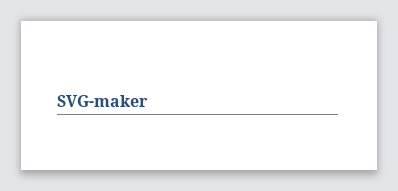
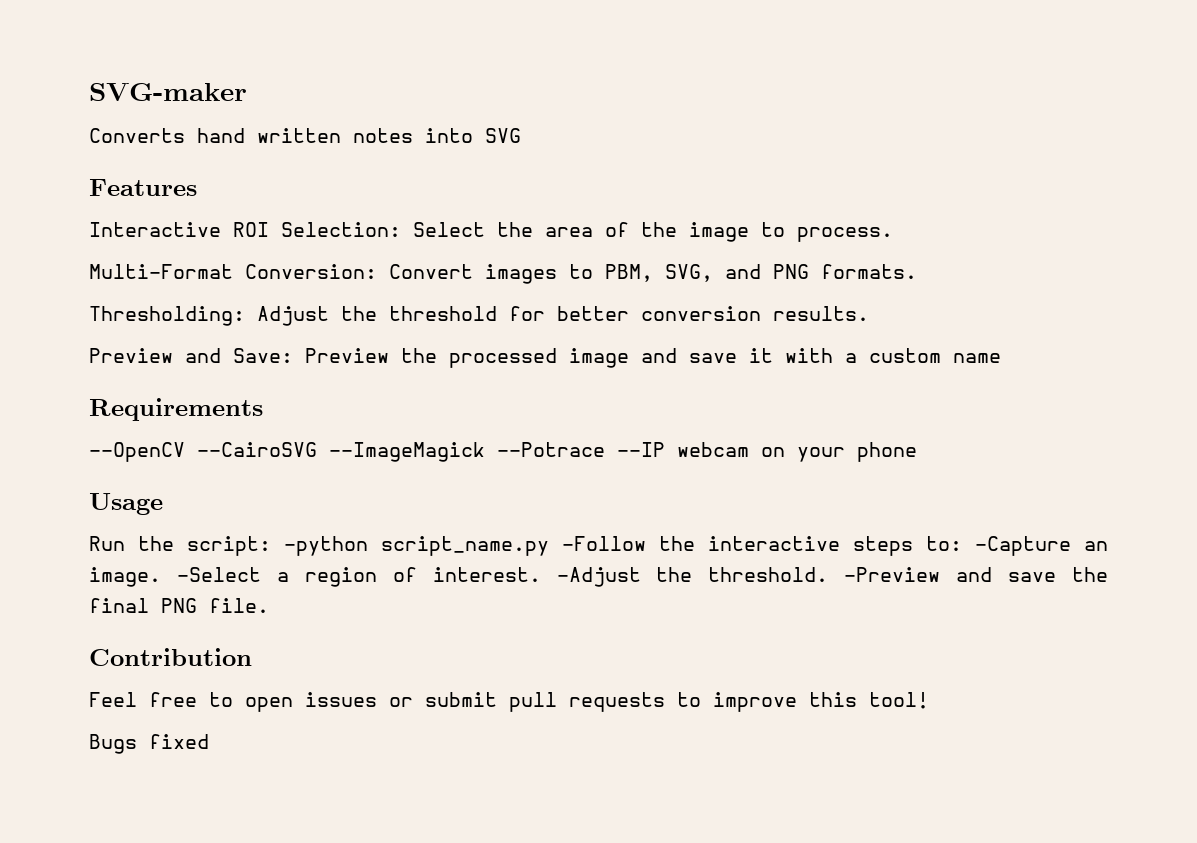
+ Converts hand written notes into SVG
+ Features
+ Interactive ROI Selection: Select the area of the image to process.
+ Multi-Format Conversion: Convert images to PBM, SVG, and PNG formats.
+ Thresholding: Adjust the threshold for better conversion results.
+ Preview and Save: Preview the processed image and save it with a custom name
+ Requirements
+ --OpenCV --CairoSVG --ImageMagick --Potrace --IP webcam on your phone
+ Usage
+ Run the script: -python script_name.py -Follow the interactive steps to: -Capture an image. -Select a region of interest. -Adjust the threshold. -Preview and save the final PNG file.
+ Contribution
+ Feel free to open issues or submit pull requests to improve this tool!
+ Bugs fixed

